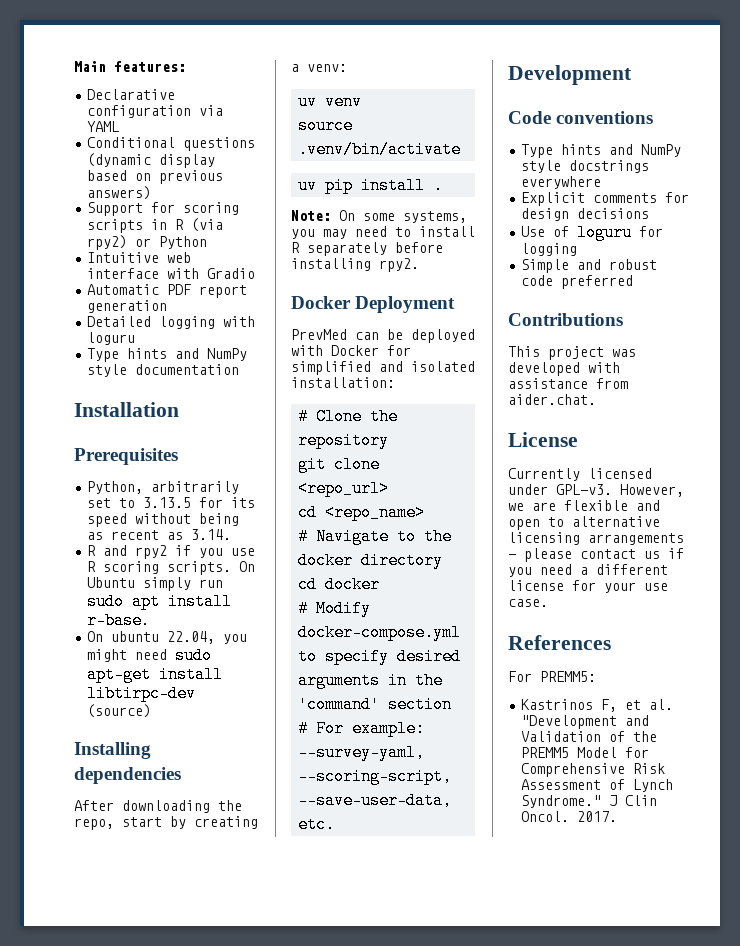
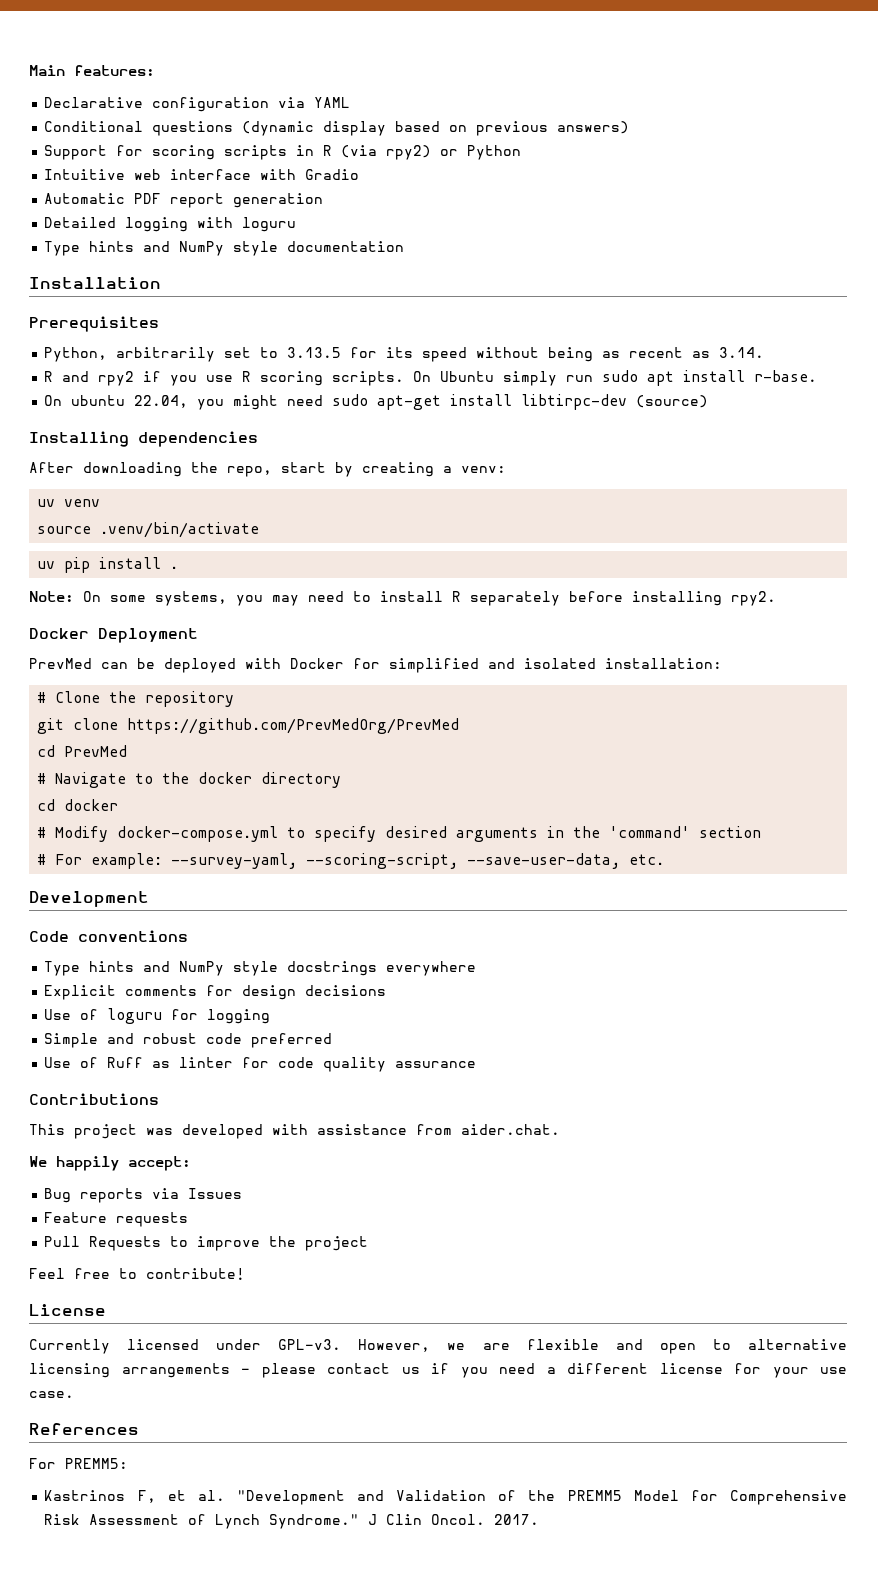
- git clone <repo_url>
- cd <repo_name>
+ git clone https://github.com/PrevMedOrg/PrevMed
+ cd PrevMed
+ Use of Ruff as linter for code quality assurance
+ We happily accept:
+ Bug reports via Issues
+ Feature requests
+ Pull Requests to improve the project
+ Feel free to contribute!

